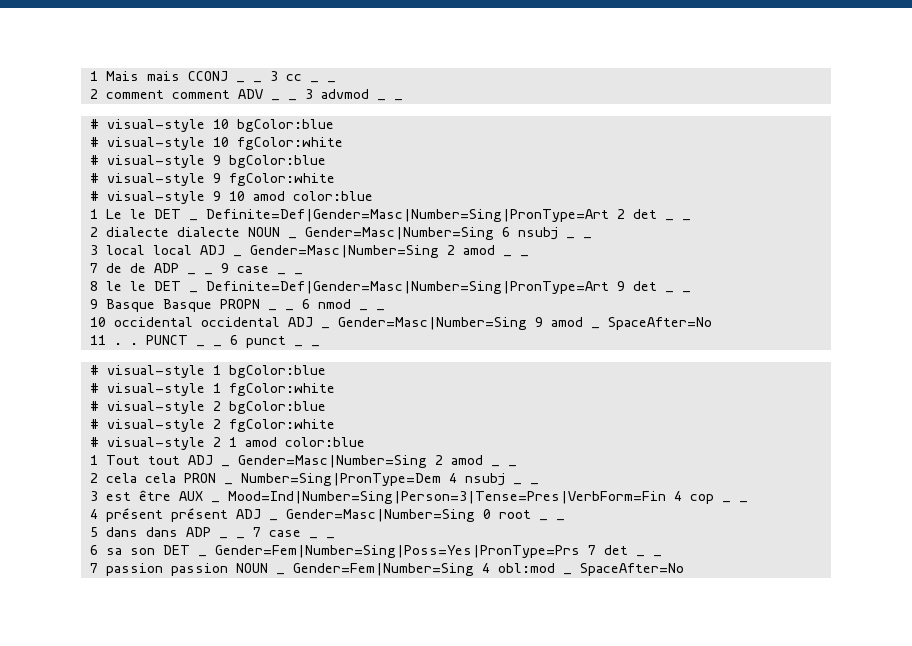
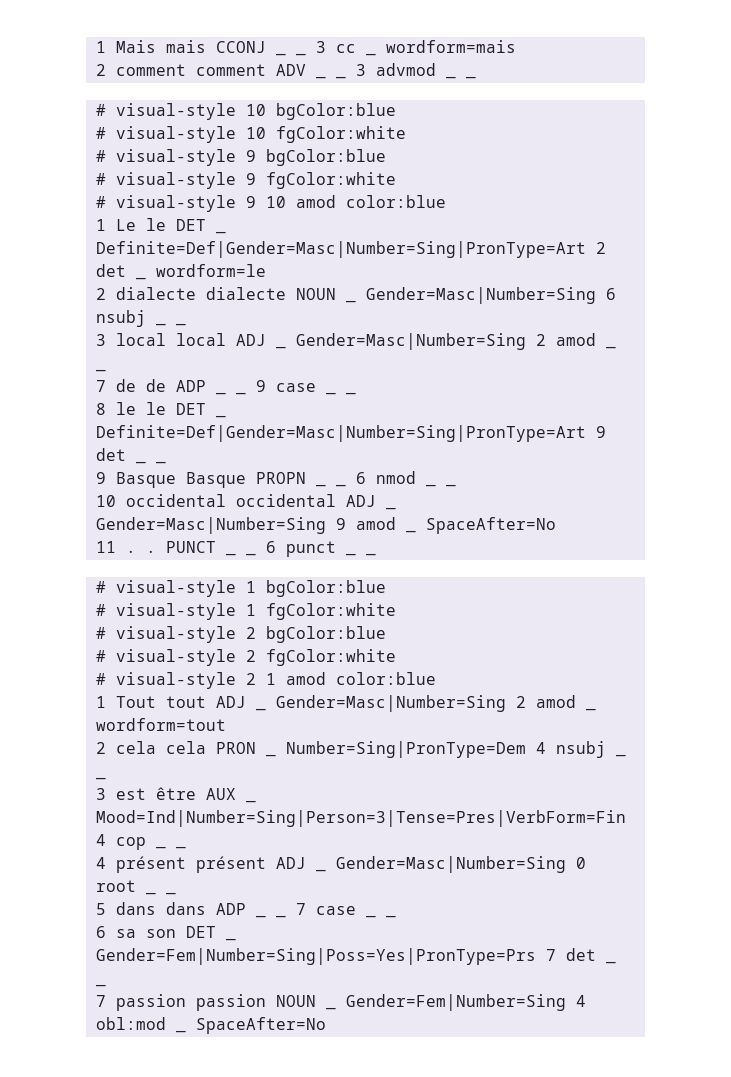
- 1 Mais mais CCONJ _ _ 3 cc _ _
+ 1 Mais mais CCONJ _ _ 3 cc _ wordform=mais
- 1 Le le DET _ Definite=Def|Gender=Masc|Number=Sing|PronType=Art 2 det _ _
+ 1 Le le DET _ Definite=Def|Gender=Masc|Number=Sing|PronType=Art 2 det _ wordform=le
- 1 Tout tout ADJ _ Gender=Masc|Number=Sing 2 amod _ _
+ 1 Tout tout ADJ _ Gender=Masc|Number=Sing 2 amod _ wordform=tout

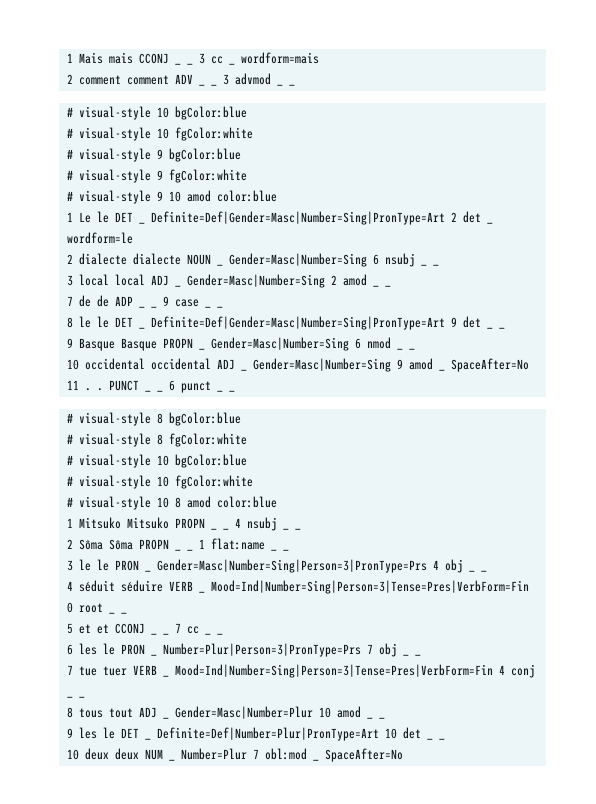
- 9 Basque Basque PROPN _ _ 6 nmod _ _
+ 9 Basque Basque PROPN _ Gender=Masc|Number=Sing 6 nmod _ _
- # visual-style 1 bgColor:blue
- # visual-style 1 fgColor:white
- # visual-style 2 bgColor:blue
- # visual-style 2 fgColor:white
- # visual-style 2 1 amod color:blue
- 1 Tout tout ADJ _ Gender=Masc|Number=Sing 2 amod _ wordform=tout
- 2 cela cela PRON _ Number=Sing|PronType=Dem 4 nsubj _ _
- 3 est être AUX _ Mood=Ind|Number=Sing|Person=3|Tense=Pres|VerbForm=Fin 4 cop _ _
- 4 présent présent ADJ _ Gender=Masc|Number=Sing 0 root _ _
+ # visual-style 8 bgColor:blue
+ # visual-style 8 fgColor:white
+ # visual-style 10 bgColor:blue
+ # visual-style 10 fgColor:white
+ # visual-style 10 8 amod color:blue
+ 1 Mitsuko Mitsuko PROPN _ _ 4 nsubj _ _
+ 2 Sôma Sôma PROPN _ _ 1 flat:name _ _
+ 3 le le PRON _ Gender=Masc|Number=Sing|Person=3|PronType=Prs 4 obj _ _
+ 4 séduit séduire VERB _ Mood=Ind|Number=Sing|Person=3|Tense=Pres|VerbForm=Fin 0 root _ _
- 5 dans dans ADP _ _ 7 case _ _
+ 5 et et CCONJ _ _ 7 cc _ _
- 6 sa son DET _ Gender=Fem|Number=Sing|Poss=Yes|PronType=Prs 7 det _ _
- 7 passion passion NOUN _ Gender=Fem|Number=Sing 4 obl:mod _ SpaceAfter=No
+ 6 les le PRON _ Number=Plur|Person=3|PronType=Prs 7 obj _ _
+ 7 tue tuer VERB _ Mood=Ind|Number=Sing|Person=3|Tense=Pres|VerbForm=Fin 4 conj _ _
+ 8 tous tout ADJ _ Gender=Masc|Number=Plur 10 amod _ _
+ 9 les le DET _ Definite=Def|Number=Plur|PronType=Art 10 det _ _
+ 10 deux deux NUM _ Number=Plur 7 obl:mod _ SpaceAfter=No

